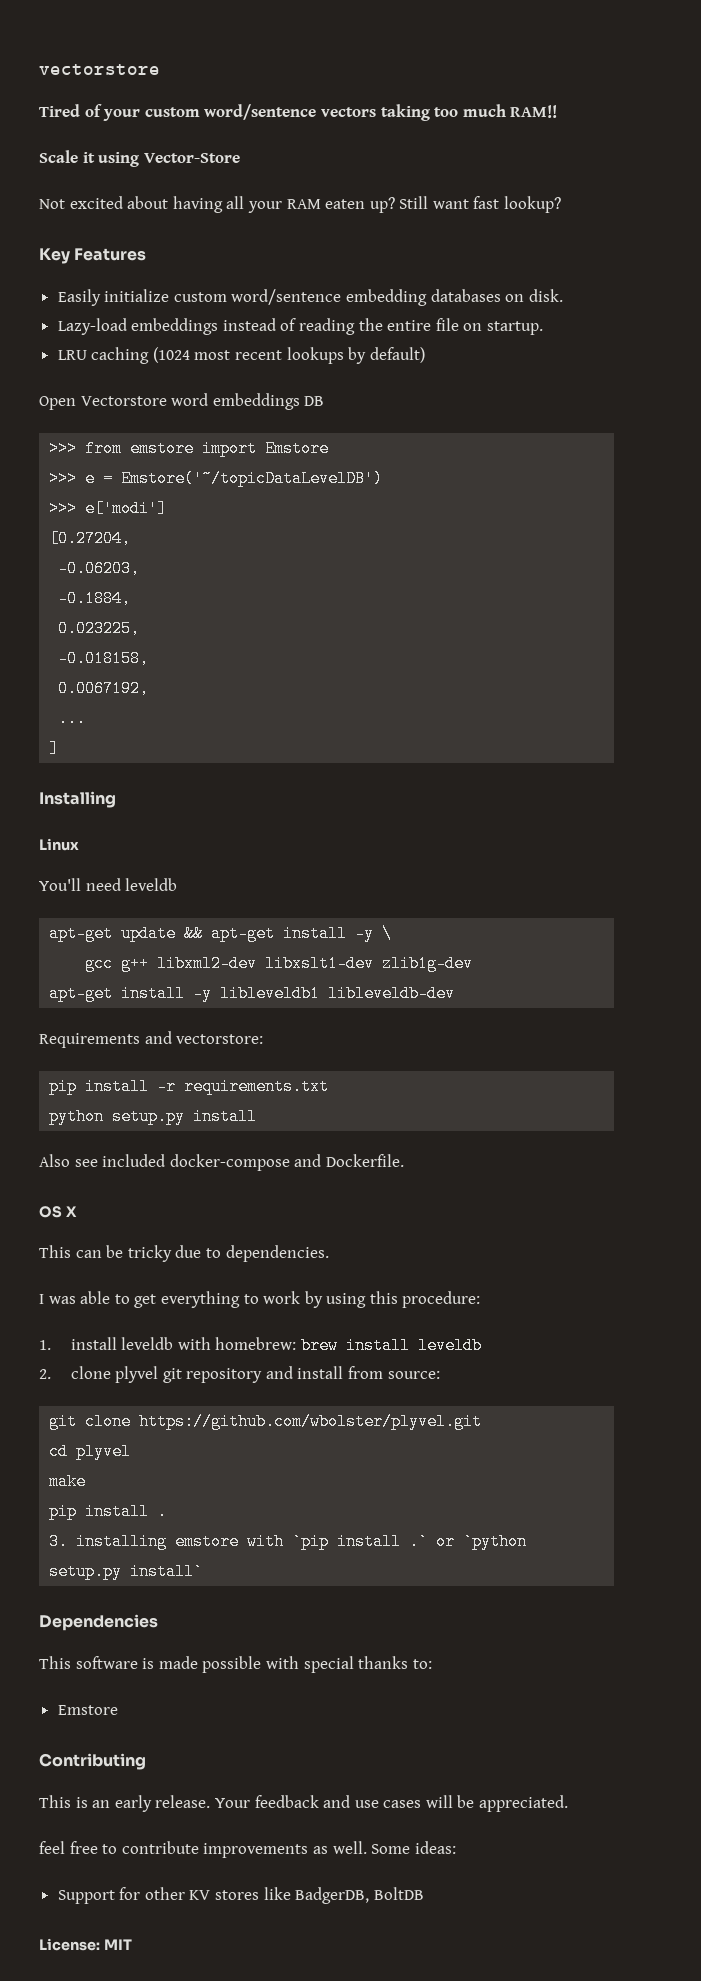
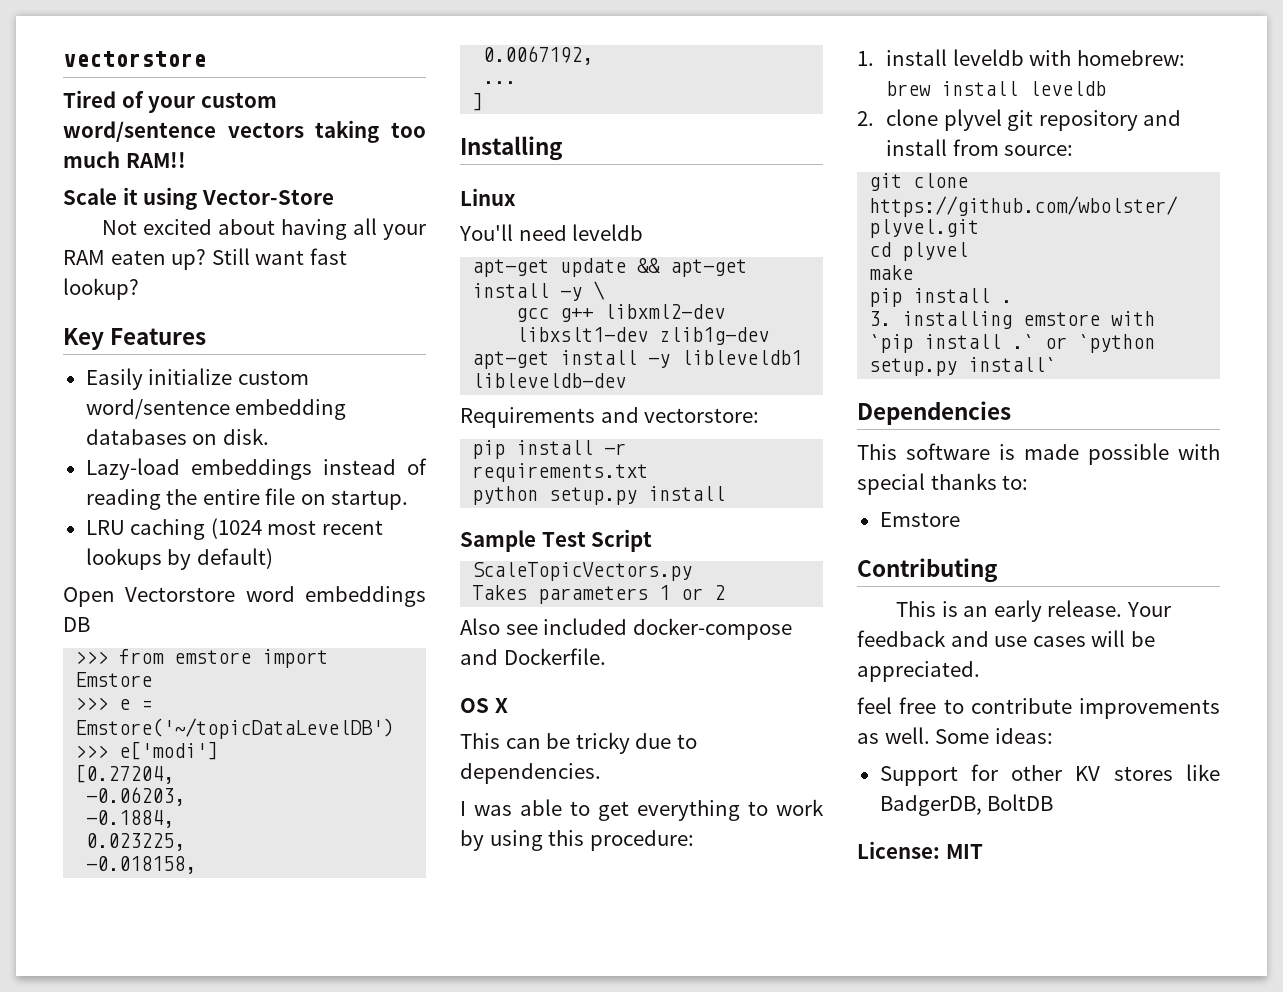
+ Sample Test Script
+ ScaleTopicVectors.py
+ Takes parameters 1 or 2

